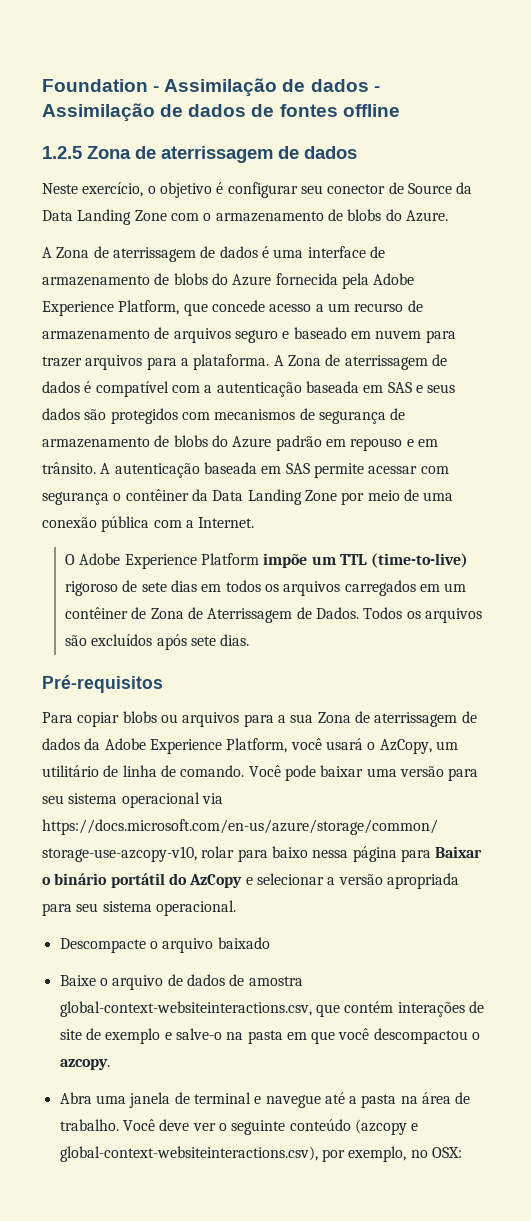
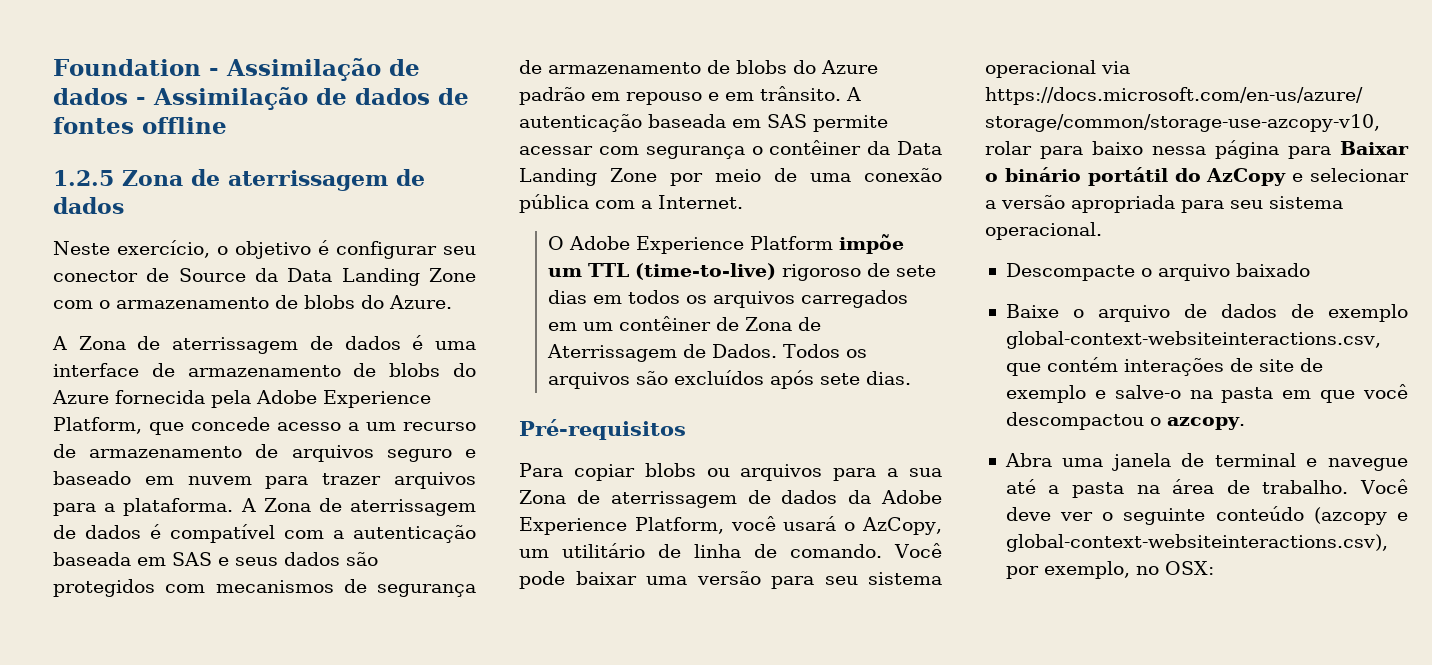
- Baixe o arquivo de dados de amostra global-context-websiteinteractions.csv, que contém interações de site de exemplo e salve-o na pasta em que você descompactou o azcopy.
+ Baixe o arquivo de dados de exemplo global-context-websiteinteractions.csv, que contém interações de site de exemplo e salve-o na pasta em que você descompactou o azcopy.

